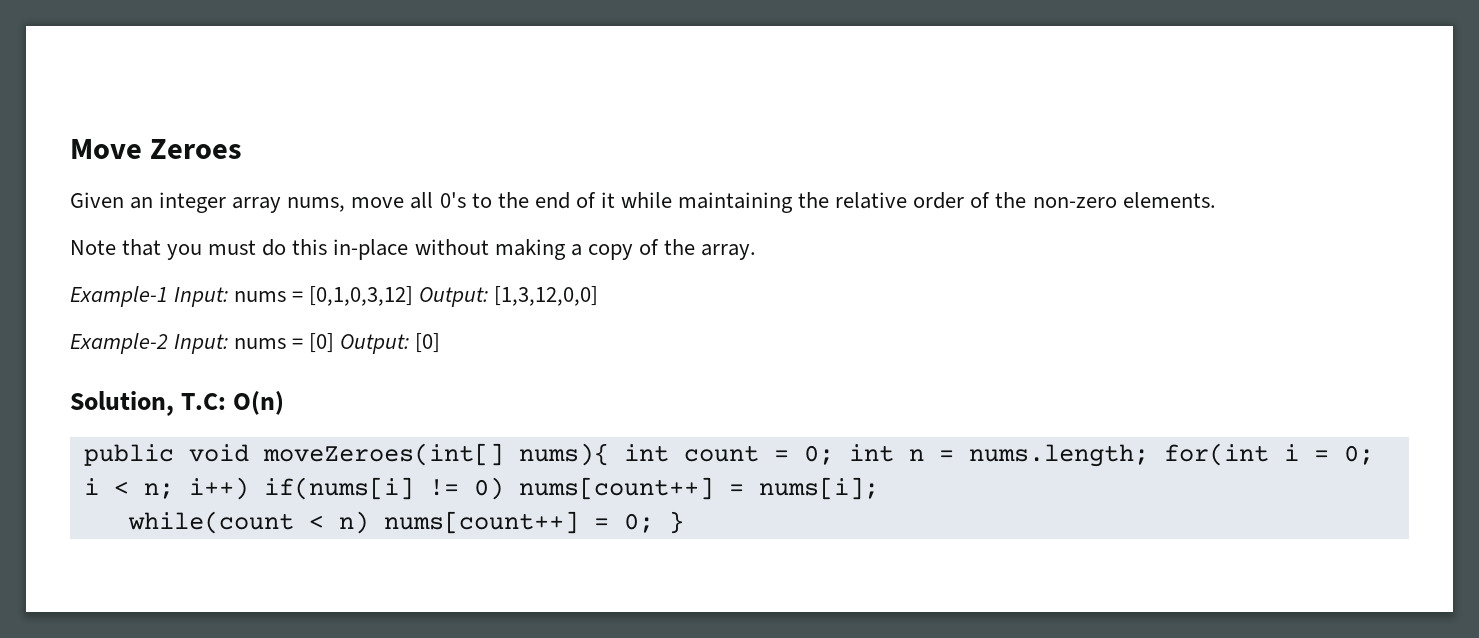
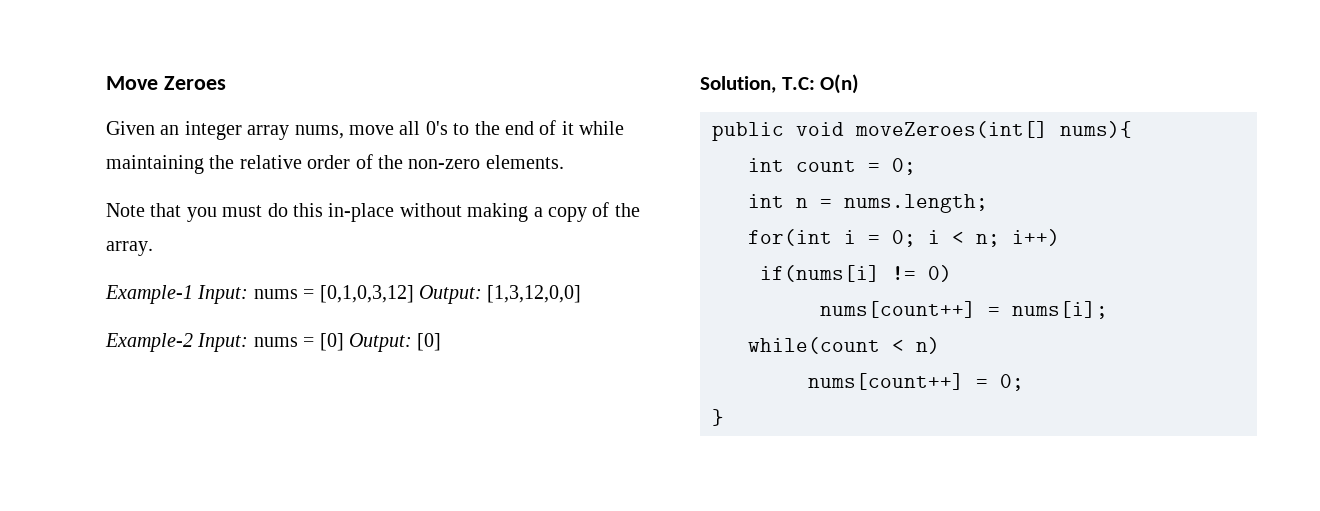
- public void moveZeroes(int[] nums){ int count = 0; int n = nums.length; for(int i = 0; i < n; i++) if(nums[i] != 0) nums[count++] = nums[i];
+ public void moveZeroes(int[] nums){
+ int count = 0;
+ int n = nums.length;
+ for(int i = 0; i < n; i++)
+ if(nums[i] != 0)
+ nums[count++] = nums[i];
- while(count < n) nums[count++] = 0; }
+ while(count < n)
+ nums[count++] = 0;
+ }

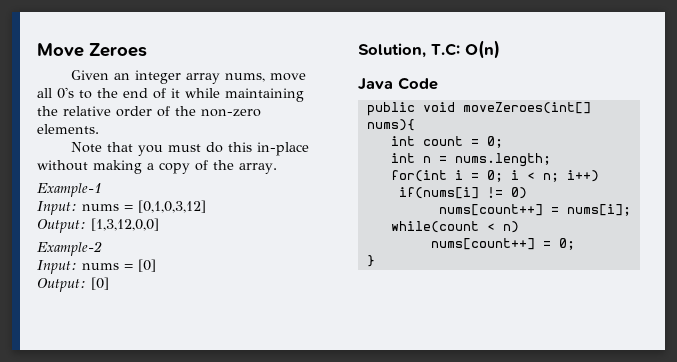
- Example-1 Input: nums = [0,1,0,3,12] Output: [1,3,12,0,0]
+ Example-1
+ Input: nums = [0,1,0,3,12]
+ Output: [1,3,12,0,0]
- Example-2 Input: nums = [0] Output: [0]
+ Example-2
+ Input: nums = [0]
+ Output: [0]
+ Java Code

